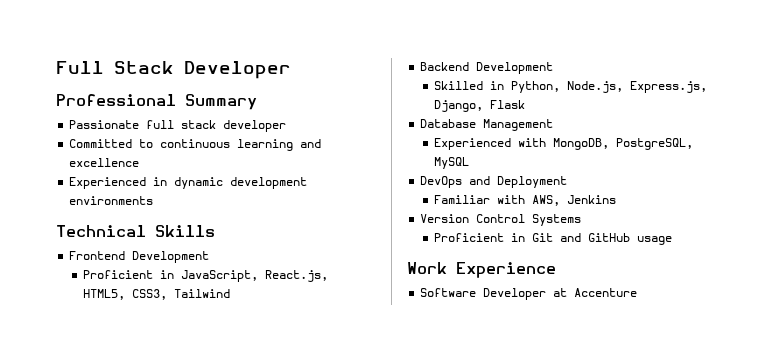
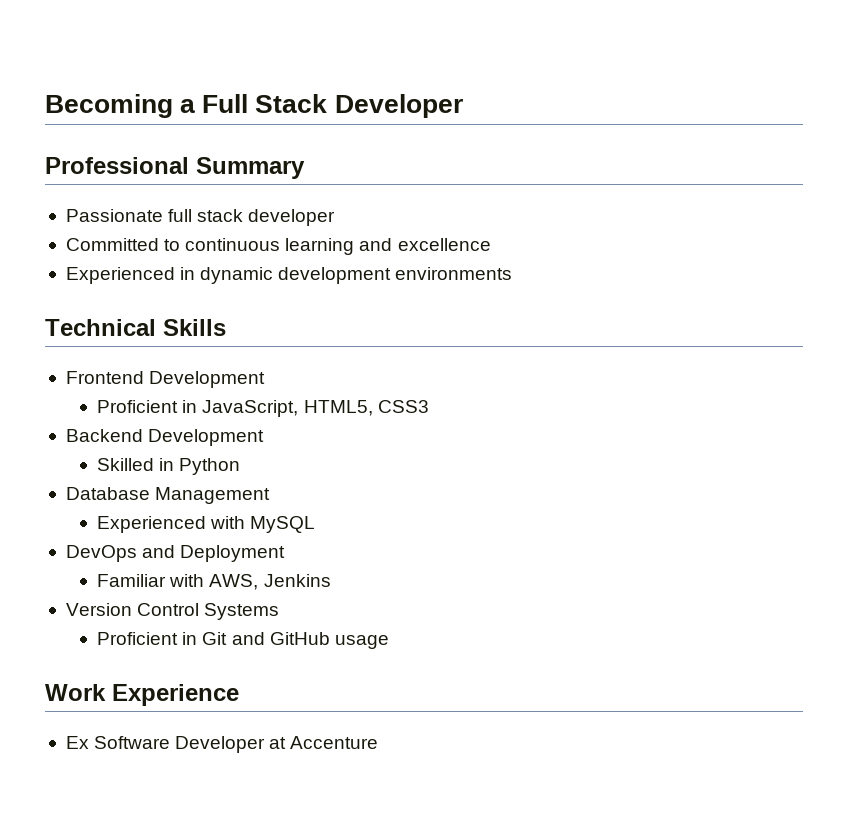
- Full Stack Developer
+ Becoming a Full Stack Developer
- Proficient in JavaScript, React.js, HTML5, CSS3, Tailwind
+ Proficient in JavaScript, HTML5, CSS3
- Skilled in Python, Node.js, Express.js, Django, Flask
+ Skilled in Python
- Experienced with MongoDB, PostgreSQL, MySQL
+ Experienced with MySQL
- Software Developer at Accenture
+ Ex Software Developer at Accenture

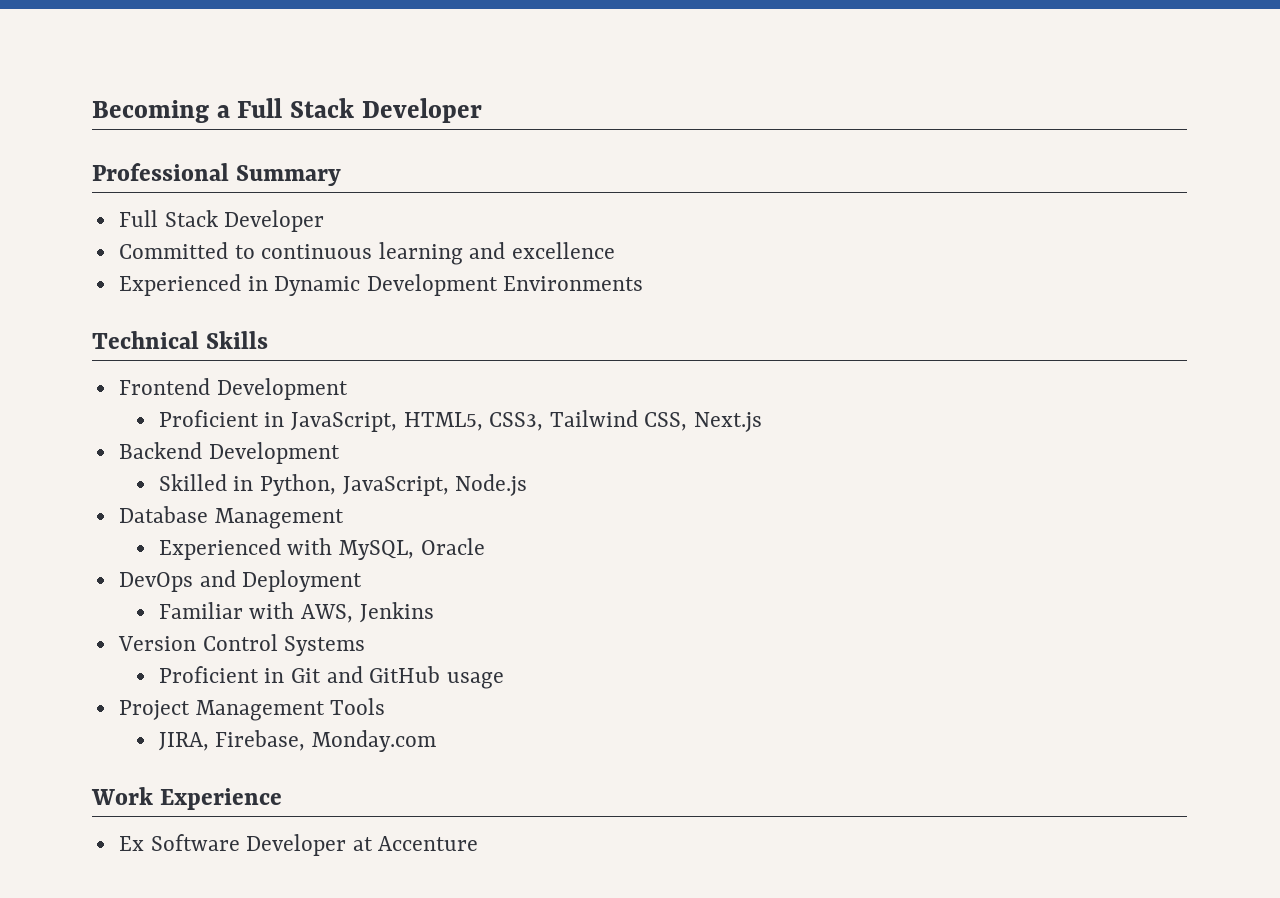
  Professional Summary
- Passionate full stack developer
+ Full Stack Developer
- Experienced in dynamic development environments
+ Experienced in Dynamic Development Environments
- Proficient in JavaScript, HTML5, CSS3
+ Proficient in JavaScript, HTML5, CSS3, Tailwind CSS, Next.js
- Skilled in Python
+ Skilled in Python, JavaScript, Node.js
- Experienced with MySQL
+ Experienced with MySQL, Oracle
+ Project Management Tools
+ JIRA, Firebase, Monday.com

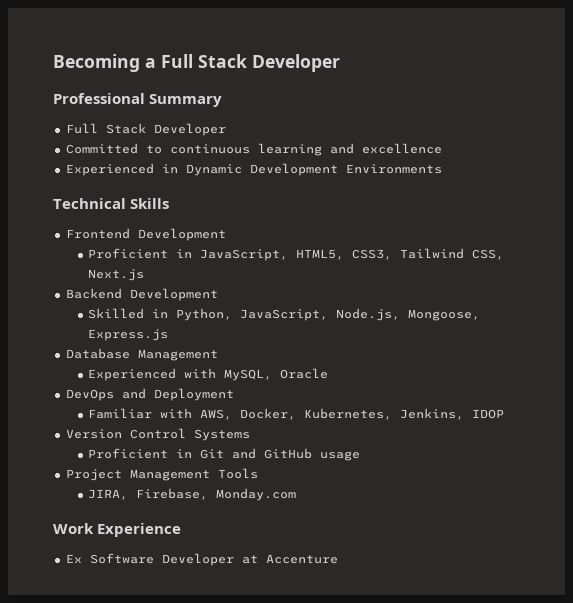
- Skilled in Python, JavaScript, Node.js
+ Skilled in Python, JavaScript, Node.js, Mongoose, Express.js
- Familiar with AWS, Jenkins
+ Familiar with AWS, Docker, Kubernetes, Jenkins, IDOP

